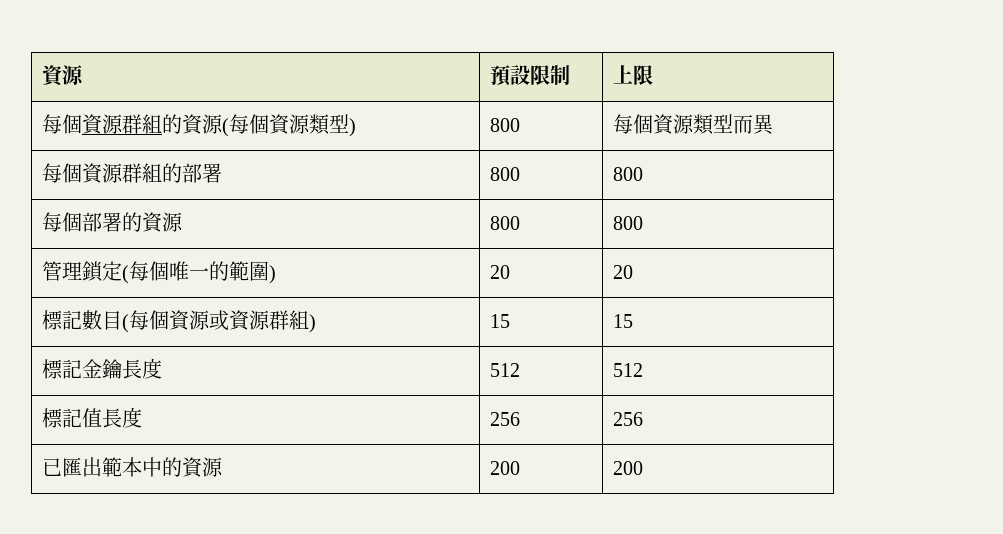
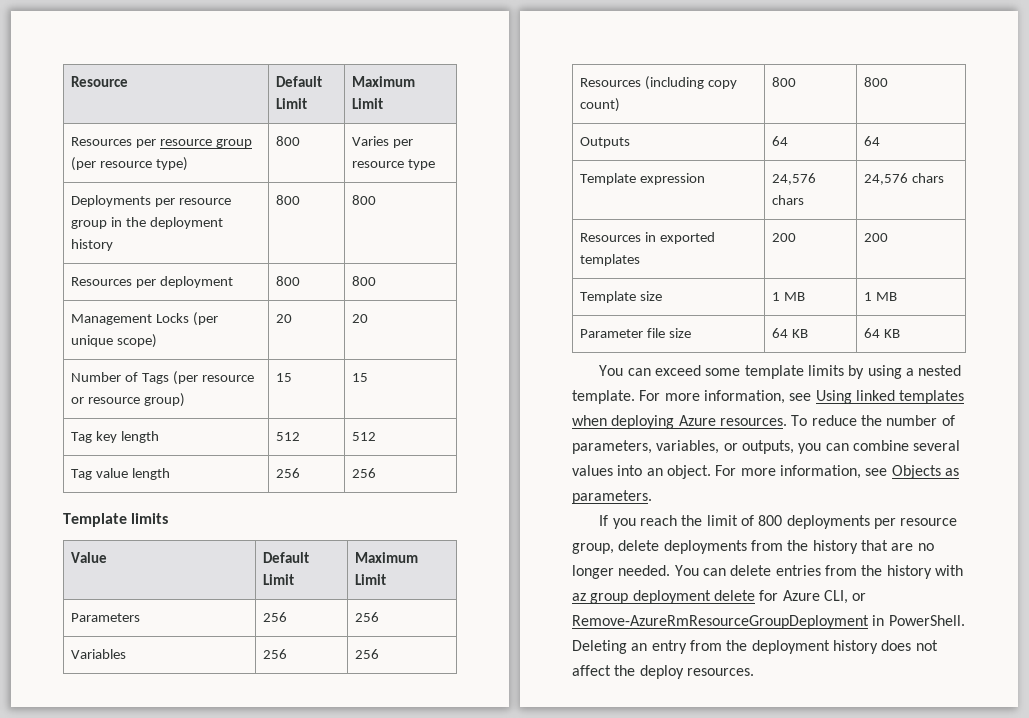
- 資源 | 預設限制 | 上限
- 每個資源群組的資源(每個資源類型) | 800 | 每個資源類型而異
- 每個資源群組的部署 | 800 | 800
- 每個部署的資源 | 800 | 800
- 管理鎖定(每個唯一的範圍) | 20 | 20
- 標記數目(每個資源或資源群組) | 15 | 15
+ Resource | Default Limit | Maximum Limit
+ Resources per resource group (per resource type) | 800 | Varies per resource type
+ Deployments per resource group in the deployment history | 800 | 800
+ Resources per deployment | 800 | 800
+ Management Locks (per unique scope) | 20 | 20
+ Number of Tags (per resource or resource group) | 15 | 15
- 標記金鑰長度 | 512 | 512
+ Tag key length | 512 | 512
- 標記值長度 | 256 | 256
- 已匯出範本中的資源 | 200 | 200
+ Tag value length | 256 | 256
+ Template limits
+ Value | Default Limit | Maximum Limit
+ Parameters | 256 | 256
+ Variables | 256 | 256
+ Resources (including copy count) | 800 | 800
+ Outputs | 64 | 64
+ Template expression | 24,576 chars | 24,576 chars
+ Resources in exported templates | 200 | 200
+ Template size | 1 MB | 1 MB
+ Parameter file size | 64 KB | 64 KB
+ You can exceed some template limits by using a nested template. For more information, see Using linked templates when deploying Azure resources. To reduce the number of parameters, variables, or outputs, you can combine several values into an object. For more information, see Objects as parameters.
+ If you reach the limit of 800 deployments per resource group, delete deployments from the history that are no longer needed. You can delete entries from the history with az group deployment delete for Azure CLI, or Remove-AzureRmResourceGroupDeployment in PowerShell. Deleting an entry from the deployment history does not affect the deploy resources.

